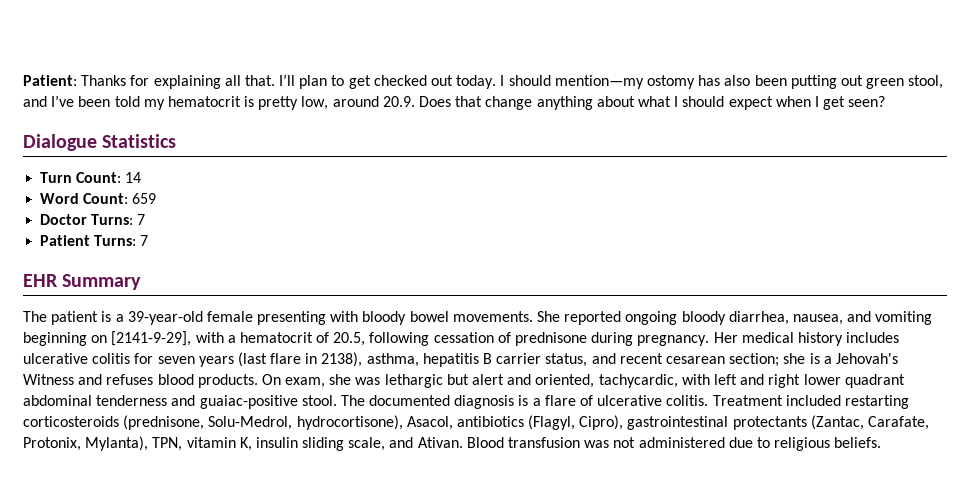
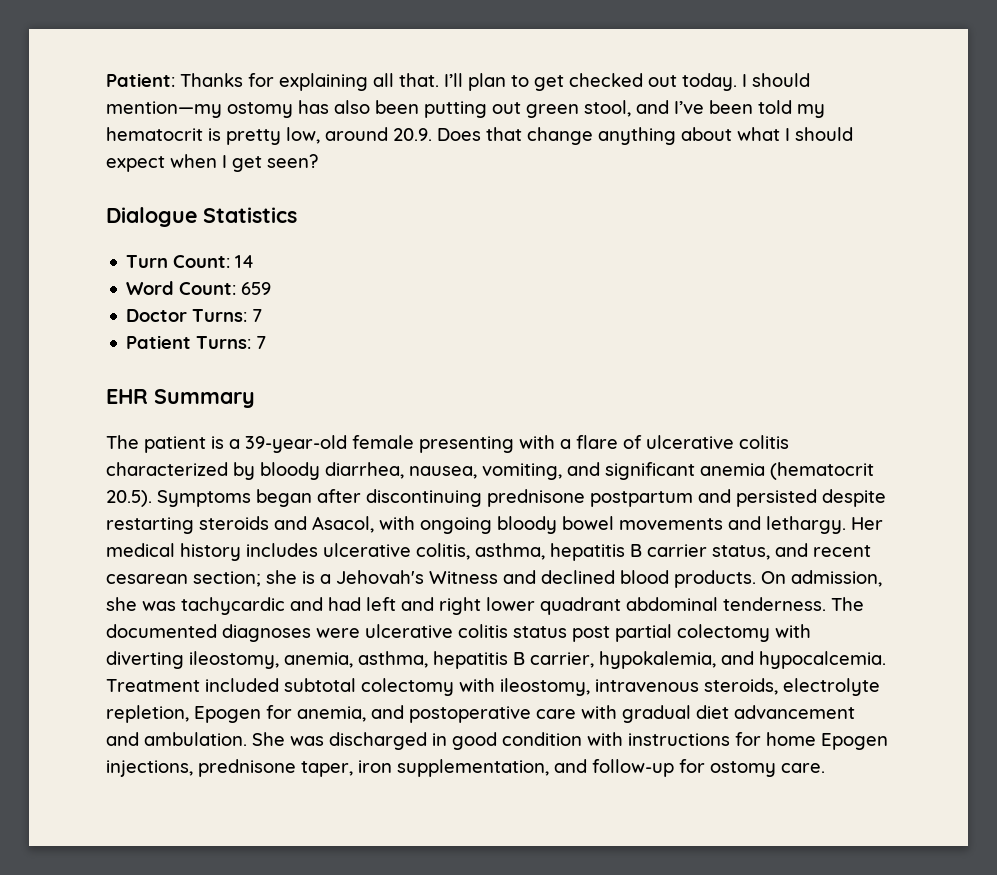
- The patient is a 39-year-old female presenting with bloody bowel movements. She reported ongoing bloody diarrhea, nausea, and vomiting beginning on [2141-9-29], with a hematocrit of 20.5, following cessation of prednisone during pregnancy.
+ The patient is a 39-year-old female presenting with a flare of ulcerative colitis characterized by bloody diarrhea, nausea, vomiting, and significant anemia (hematocrit 20.5). Symptoms began after discontinuing prednisone postpartum and persisted despite restarting steroids and Asacol, with ongoing bloody bowel movements and lethargy.
- Her medical history includes ulcerative colitis for seven years (last flare in 2138), asthma, hepatitis B carrier status, and recent cesarean section; she is a Jehovah's Witness and refuses blood products.
+ Her medical history includes ulcerative colitis, asthma, hepatitis B carrier status, and recent cesarean section; she is a Jehovah's Witness and declined blood products.
- On exam, she was lethargic but alert and oriented, tachycardic, with left and right lower quadrant abdominal tenderness and guaiac-positive stool. The documented diagnosis is a flare of ulcerative colitis. Treatment included restarting corticosteroids (prednisone, Solu-Medrol, hydrocortisone), Asacol, antibiotics (Flagyl, Cipro), gastrointestinal protectants (Zantac, Carafate, Protonix, Mylanta), TPN, vitamin K, insulin sliding scale, and Ativan. Blood transfusion was not administered due to religious beliefs.
+ On admission, she was tachycardic and had left and right lower quadrant abdominal tenderness. The documented diagnoses were ulcerative colitis status post partial colectomy with diverting ileostomy, anemia, asthma, hepatitis B carrier, hypokalemia, and hypocalcemia. Treatment included subtotal colectomy with ileostomy, intravenous steroids, electrolyte repletion, Epogen for anemia, and postoperative care with gradual diet advancement and ambulation. She was discharged in good condition with instructions for home Epogen injections, prednisone taper, iron supplementation, and follow-up for ostomy care.

